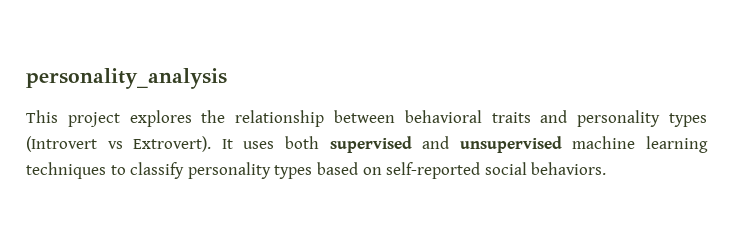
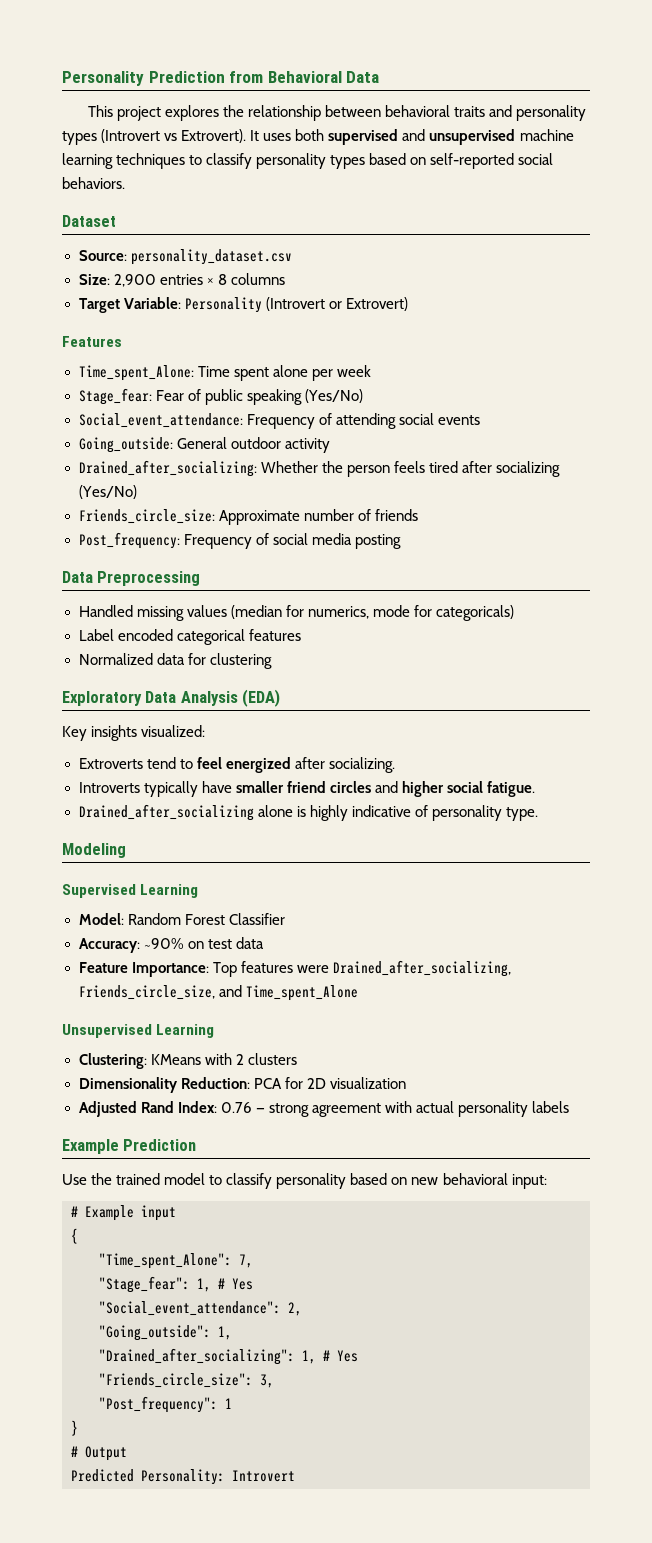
- personality_analysis
+ Personality Prediction from Behavioral Data
+ Dataset
+ Source: personality_dataset.csv
+ Size: 2,900 entries × 8 columns
+ Target Variable: Personality (Introvert or Extrovert)
+ Features
+ Time_spent_Alone: Time spent alone per week
+ Stage_fear: Fear of public speaking (Yes/No)
+ Social_event_attendance: Frequency of attending social events
+ Going_outside: General outdoor activity
+ Drained_after_socializing: Whether the person feels tired after socializing (Yes/No)
+ Friends_circle_size: Approximate number of friends
+ Post_frequency: Frequency of social media posting
+ Data Preprocessing
+ Handled missing values (median for numerics, mode for categoricals)
+ Label encoded categorical features
+ Normalized data for clustering
+ Exploratory Data Analysis (EDA)
+ Key insights visualized:
+ Extroverts tend to feel energized after socializing.
+ Introverts typically have smaller friend circles and higher social fatigue.
+ Drained_after_socializing alone is highly indicative of personality type.
+ Modeling
+ Supervised Learning
+ Model: Random Forest Classifier
+ Accuracy: ~90% on test data
+ Feature Importance: Top features were Drained_after_socializing, Friends_circle_size, and Time_spent_Alone
+ Unsupervised Learning
+ Clustering: KMeans with 2 clusters
+ Dimensionality Reduction: PCA for 2D visualization
+ Adjusted Rand Index: 0.76 — strong agreement with actual personality labels
+ Example Prediction
+ Use the trained model to classify personality based on new behavioral input:
+ # Example input
+ {
+ "Time_spent_Alone": 7,
+ "Stage_fear": 1, # Yes
+ "Social_event_attendance": 2,
+ "Going_outside": 1,
+ "Drained_after_socializing": 1, # Yes
+ "Friends_circle_size": 3,
+ "Post_frequency": 1
+ }
+ # Output
+ Predicted Personality: Introvert

